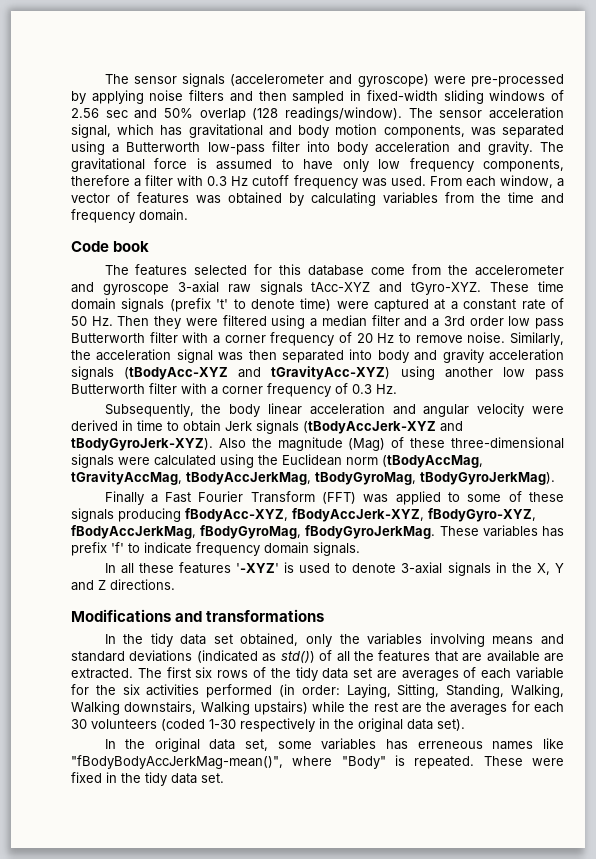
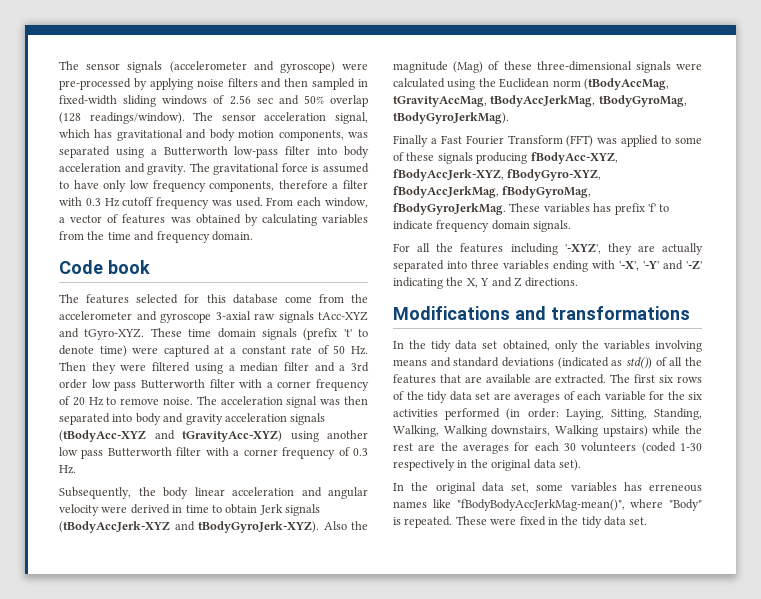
- Similarly, the acceleration signal was then separated into body and gravity acceleration signals (tBodyAcc-XYZ and tGravityAcc-XYZ) using another low pass Butterworth filter with a corner frequency of 0.3 Hz.
+ The acceleration signal was then separated into body and gravity acceleration signals (tBodyAcc-XYZ and tGravityAcc-XYZ) using another low pass Butterworth filter with a corner frequency of 0.3 Hz.
- In all these features '-XYZ' is used to denote 3-axial signals in the X, Y and Z directions.
+ For all the features including '-XYZ', they are actually separated into three variables ending with '-X', '-Y' and '-Z' indicating the X, Y and Z directions.

